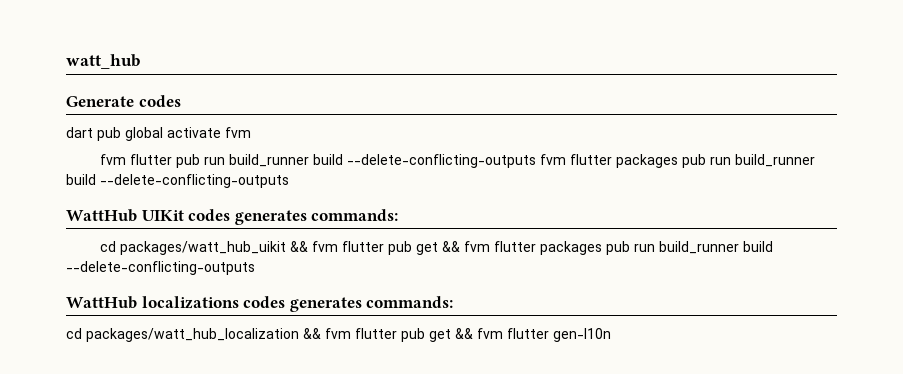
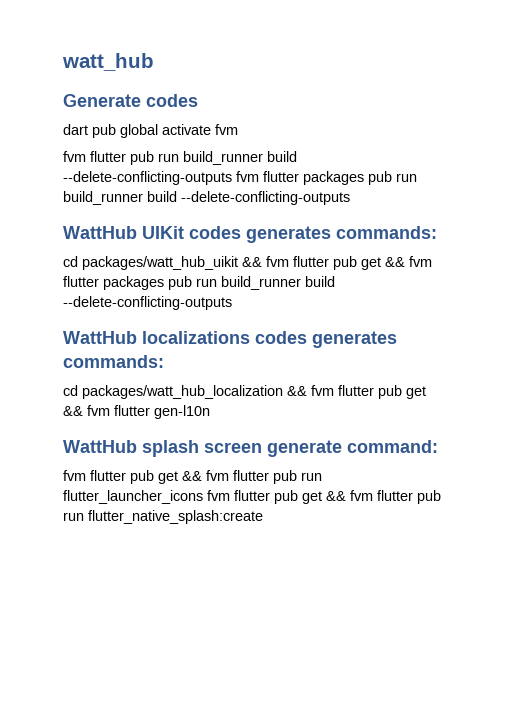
+ WattHub splash screen generate command:
+ fvm flutter pub get && fvm flutter pub run flutter_launcher_icons fvm flutter pub get && fvm flutter pub run flutter_native_splash:create

